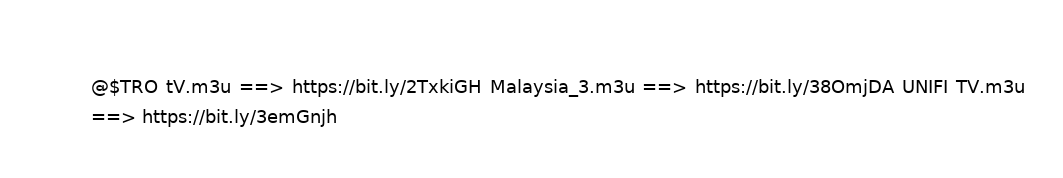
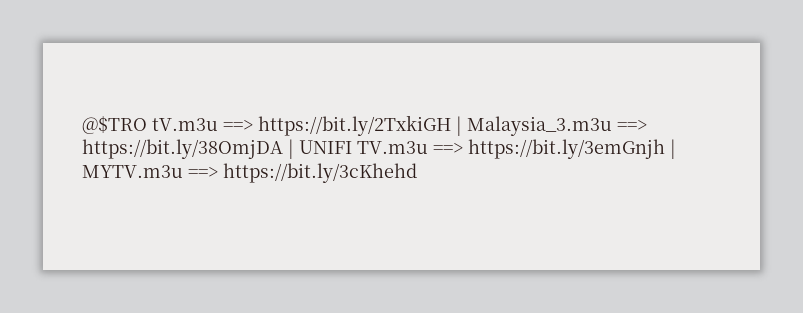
- @$TRO tV.m3u ==> https://bit.ly/2TxkiGH Malaysia_3.m3u ==> https://bit.ly/38OmjDA UNIFI TV.m3u ==> https://bit.ly/3emGnjh
+ @$TRO tV.m3u ==> https://bit.ly/2TxkiGH | Malaysia_3.m3u ==> https://bit.ly/38OmjDA | UNIFI TV.m3u ==> https://bit.ly/3emGnjh | MYTV.m3u ==> https://bit.ly/3cKhehd

